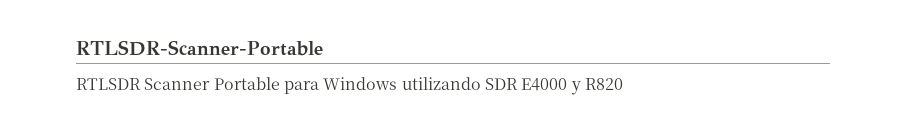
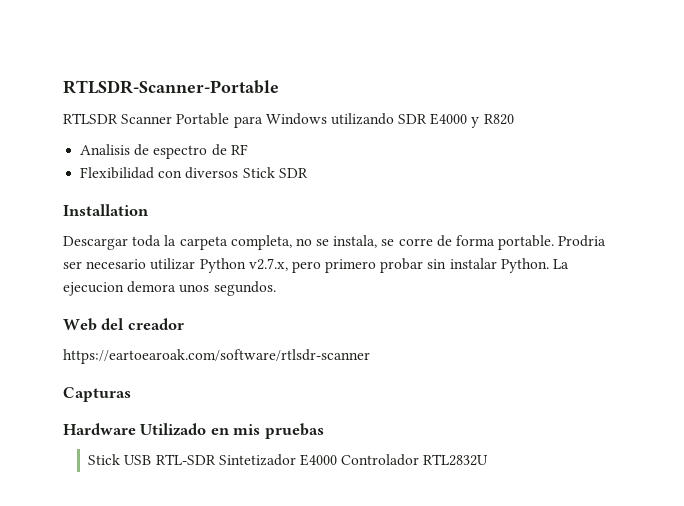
+ Analisis de espectro de RF
+ Flexibilidad con diversos Stick SDR
+ Installation
+ Descargar toda la carpeta completa, no se instala, se corre de forma portable. Prodria ser necesario utilizar Python v2.7.x, pero primero probar sin instalar Python. La ejecucion demora unos segundos.
+ Web del creador
+ https://eartoearoak.com/software/rtlsdr-scanner
+ Capturas
+ Hardware Utilizado en mis pruebas
+ Stick USB RTL-SDR Sintetizador E4000 Controlador RTL2832U

